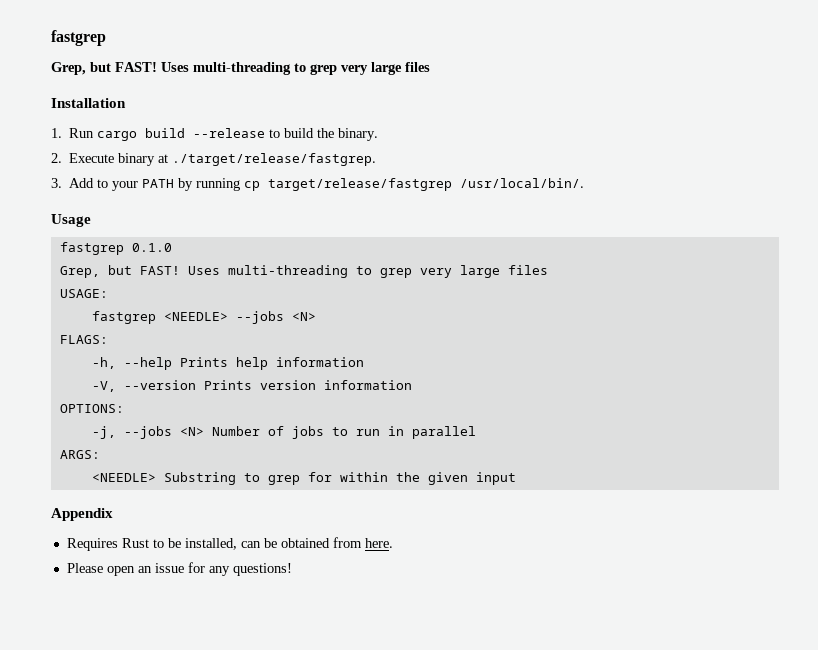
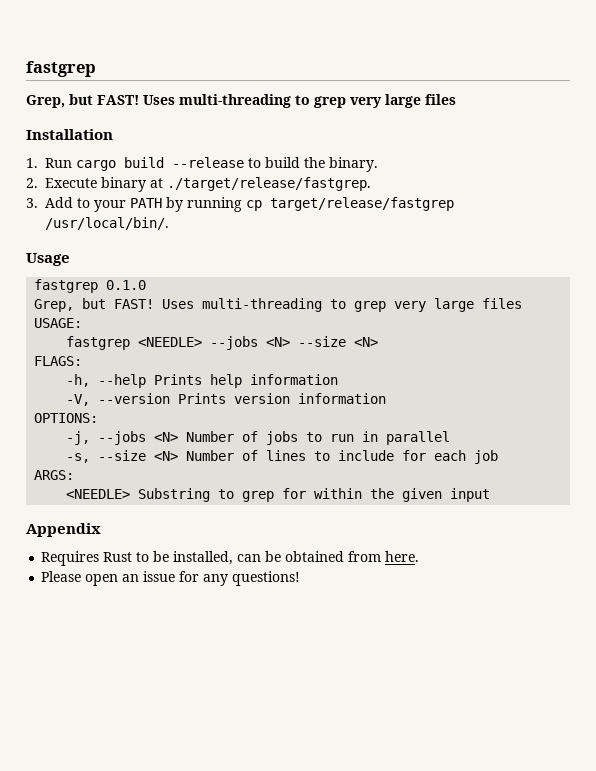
- fastgrep <NEEDLE> --jobs <N>
+ fastgrep <NEEDLE> --jobs <N> --size <N>
+ -s, --size <N> Number of lines to include for each job

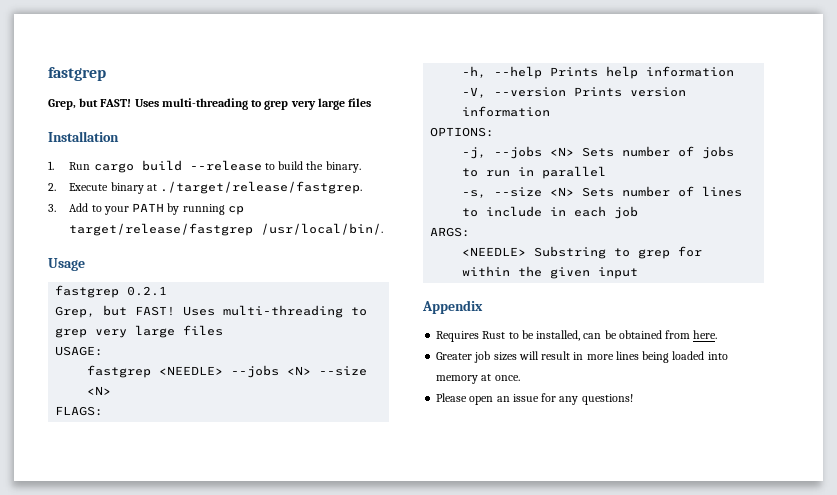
- fastgrep 0.1.0
+ fastgrep 0.2.1
- -j, --jobs <N> Number of jobs to run in parallel
+ -j, --jobs <N> Sets number of jobs to run in parallel
- -s, --size <N> Number of lines to include for each job
+ -s, --size <N> Sets number of lines to include in each job
+ Greater job sizes will result in more lines being loaded into memory at once.

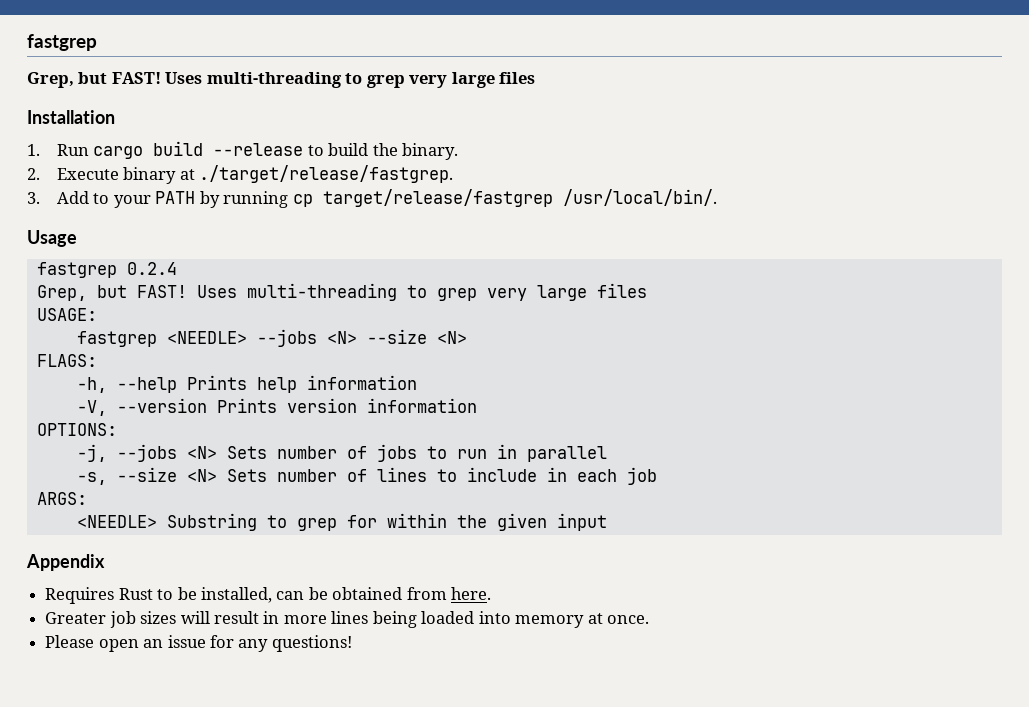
- fastgrep 0.2.1
+ fastgrep 0.2.4

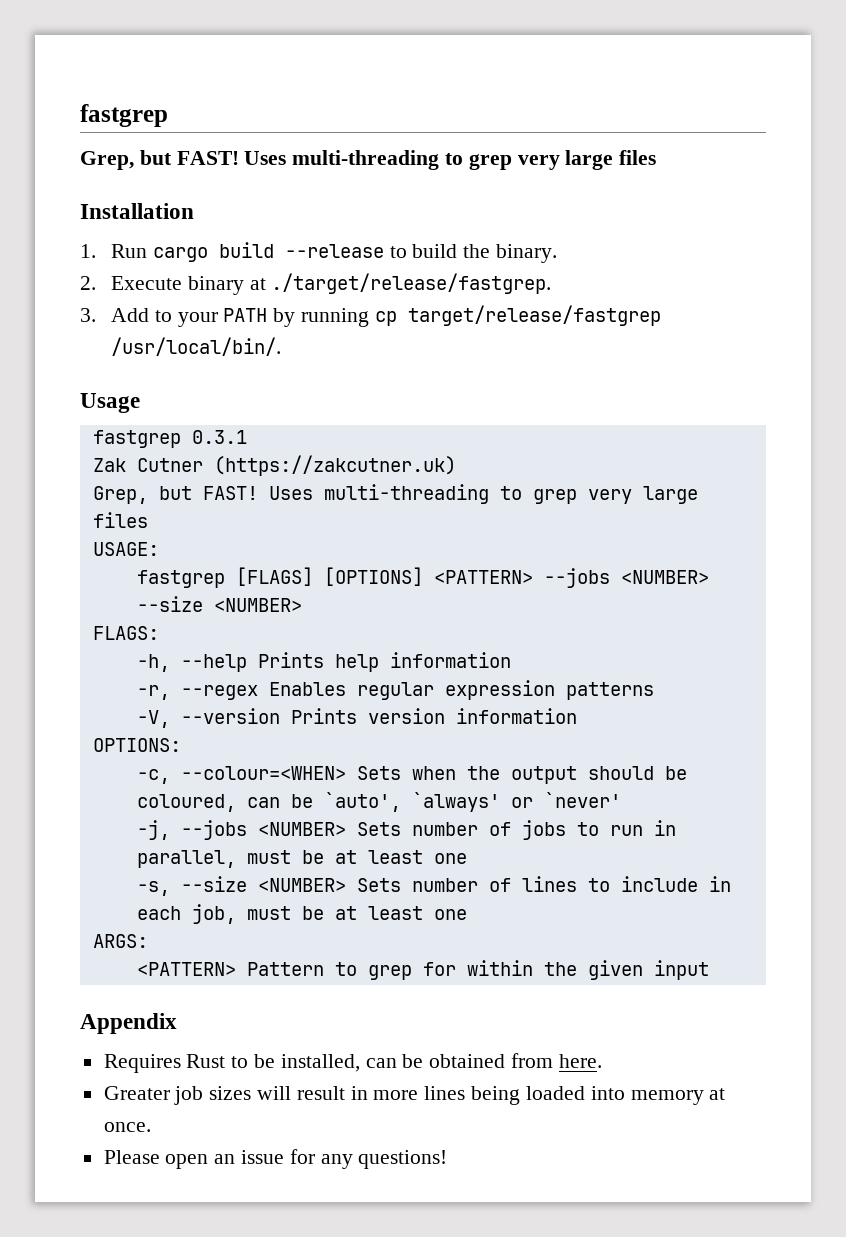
- fastgrep 0.2.4
+ fastgrep 0.3.1
+ Zak Cutner (https://zakcutner.uk)
- fastgrep <NEEDLE> --jobs <N> --size <N>
+ fastgrep [FLAGS] [OPTIONS] <PATTERN> --jobs <NUMBER> --size <NUMBER>
+ -r, --regex Enables regular expression patterns
+ -c, --colour=<WHEN> Sets when the output should be coloured, can be `auto', `always' or `never'
- -j, --jobs <N> Sets number of jobs to run in parallel
+ -j, --jobs <NUMBER> Sets number of jobs to run in parallel, must be at least one
- -s, --size <N> Sets number of lines to include in each job
+ -s, --size <NUMBER> Sets number of lines to include in each job, must be at least one
- <NEEDLE> Substring to grep for within the given input
+ <PATTERN> Pattern to grep for within the given input

